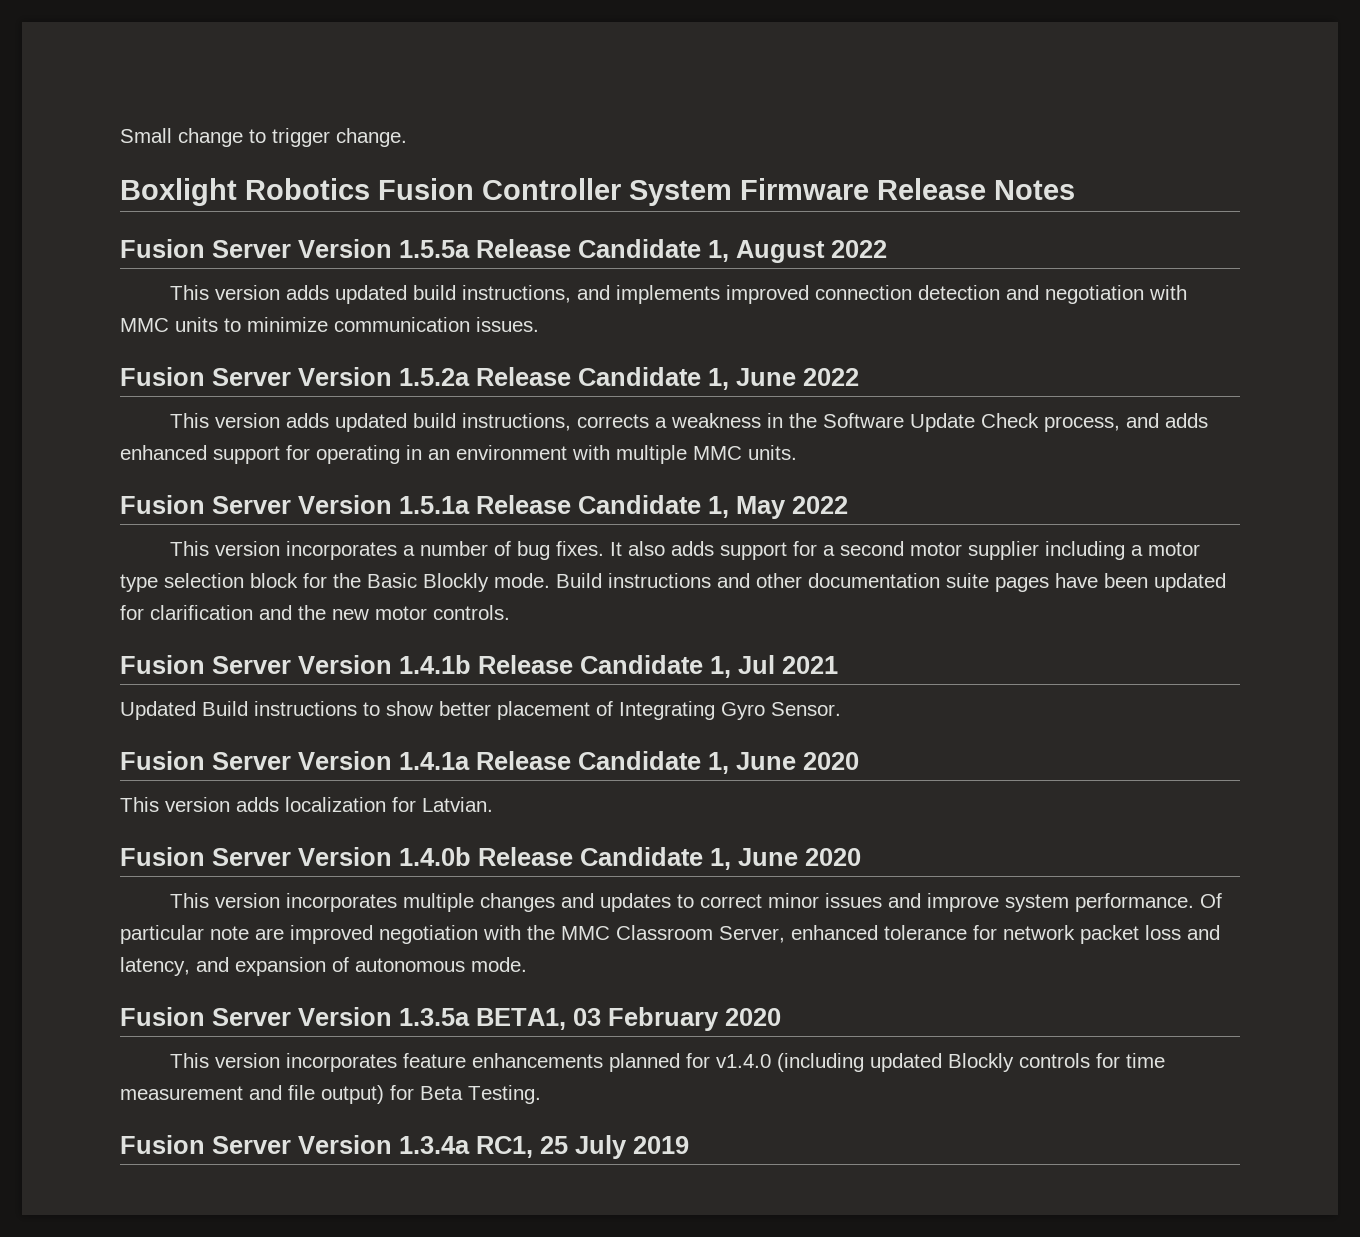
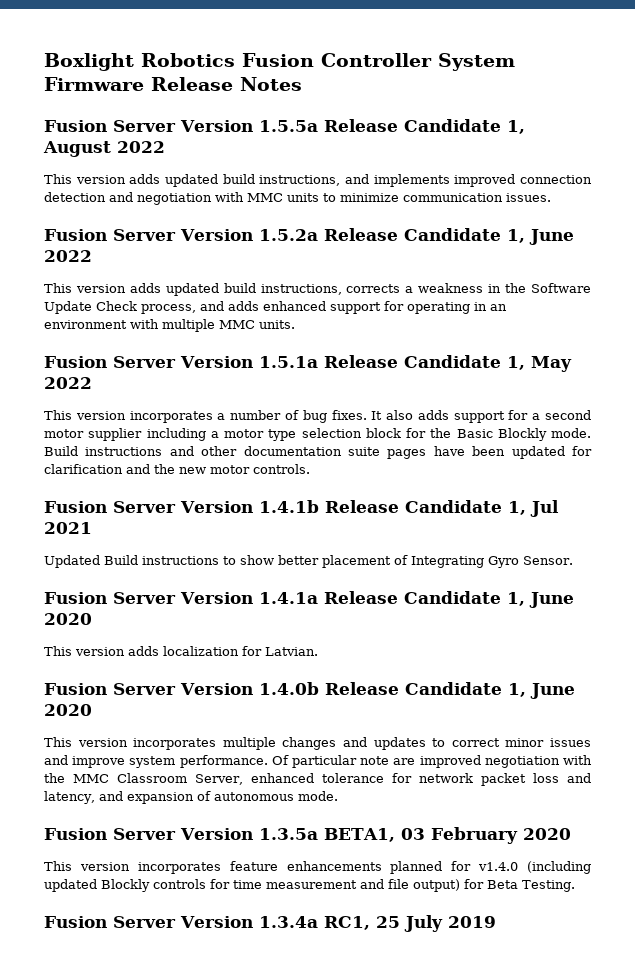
- Small change to trigger change.

